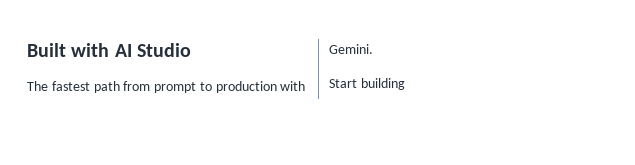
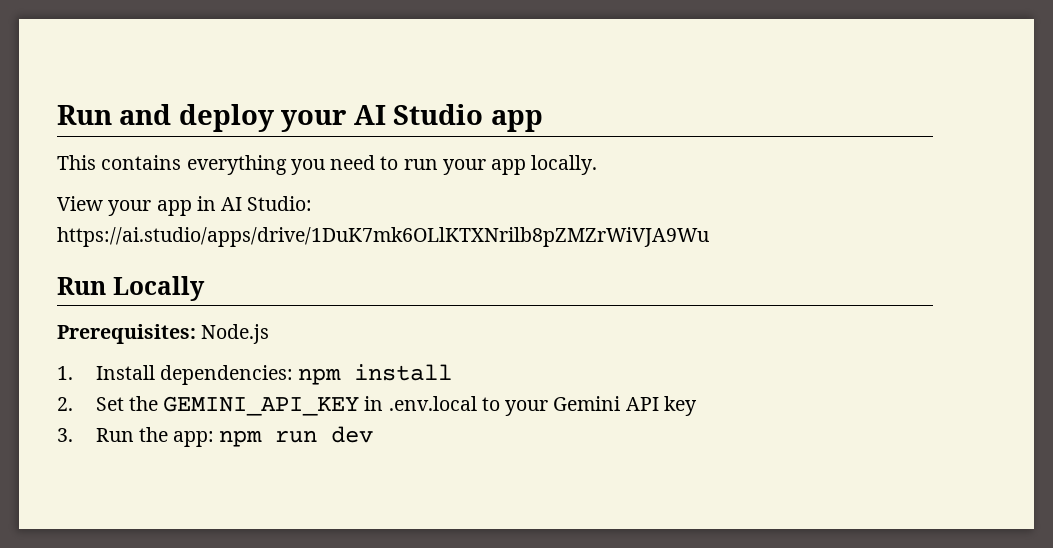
- Built with AI Studio
- The fastest path from prompt to production with Gemini.
- Start building
+ Run and deploy your AI Studio app
+ This contains everything you need to run your app locally.
+ View your app in AI Studio: https://ai.studio/apps/drive/1DuK7mk6OLlKTXNrilb8pZMZrWiVJA9Wu
+ Run Locally
+ Prerequisites: Node.js
+ 1. Install dependencies: npm install
+ 2. Set the GEMINI_API_KEY in .env.local to your Gemini API key
+ 3. Run the app: npm run dev

